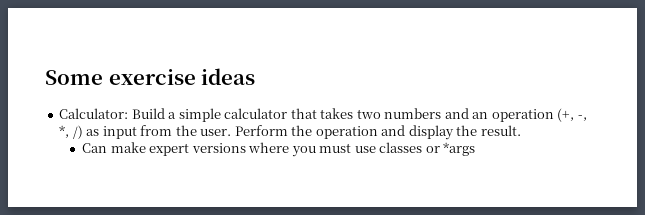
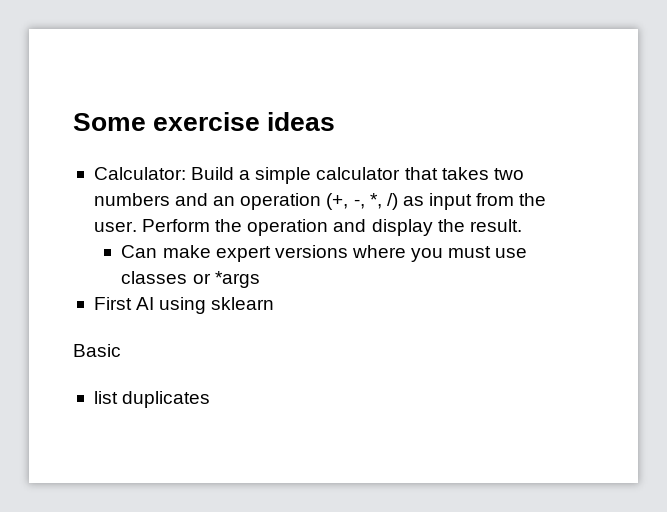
+ First AI using sklearn
+ Basic
+ list duplicates

